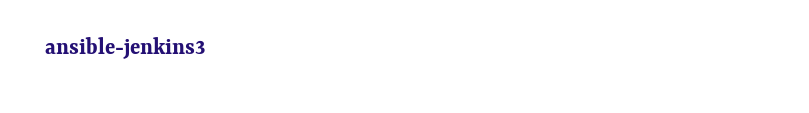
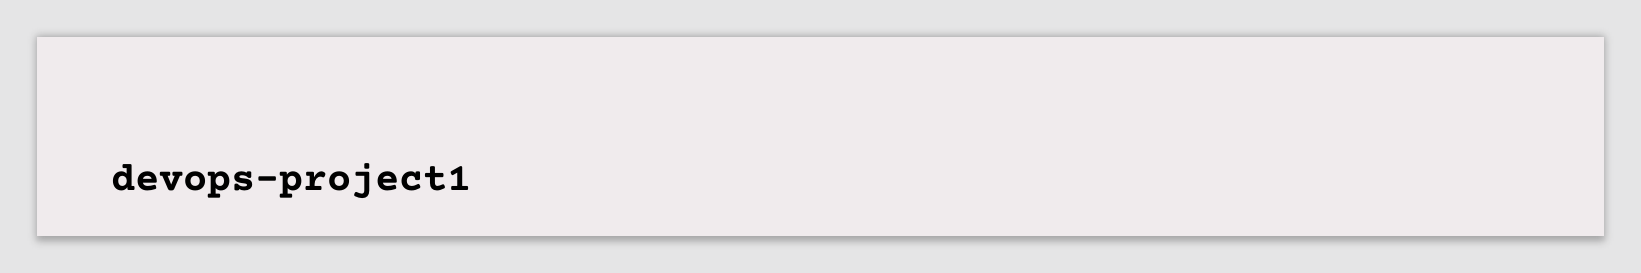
- ansible-jenkins3
+ devops-project1

